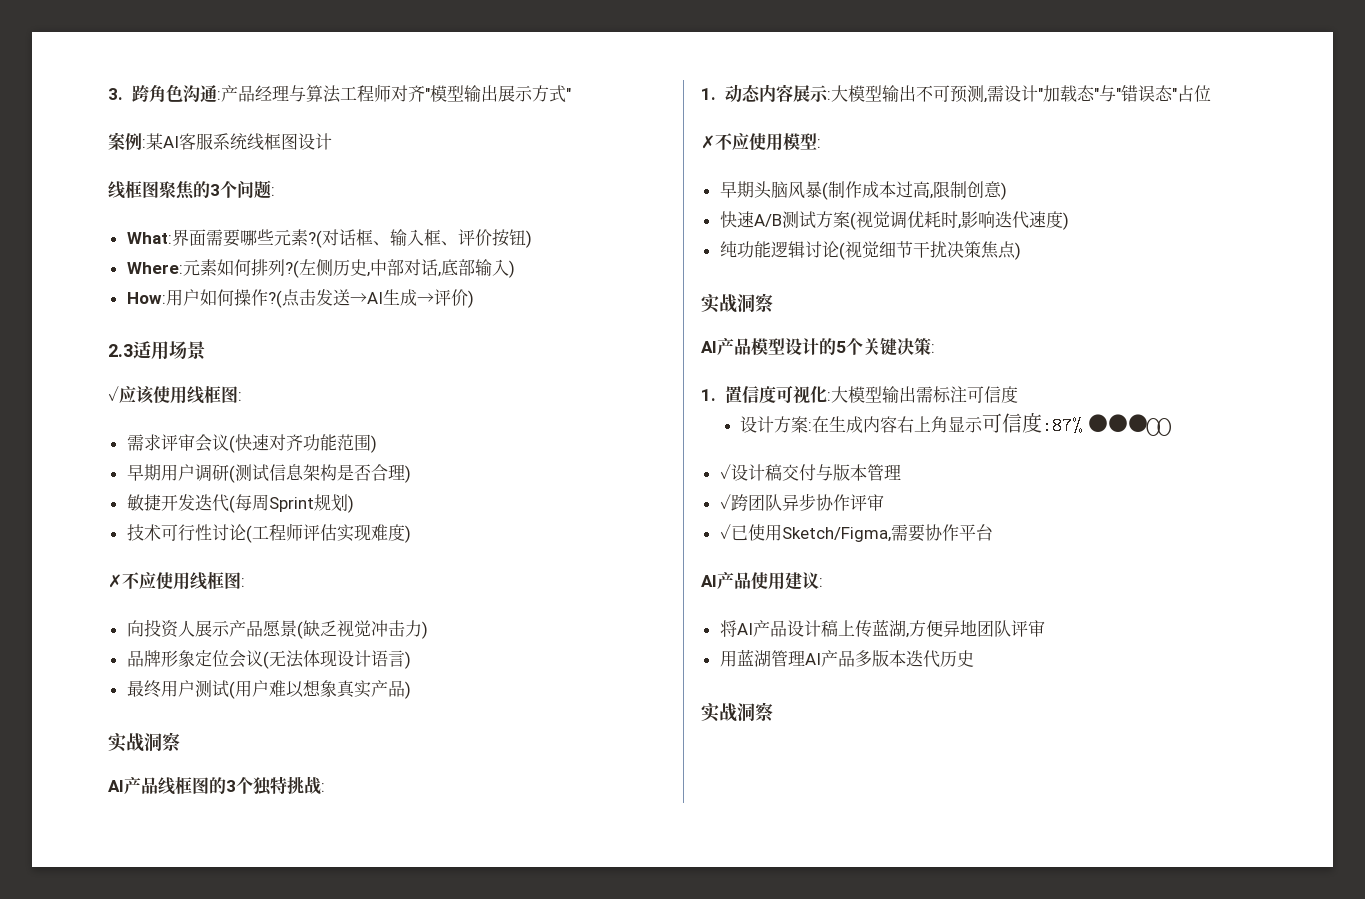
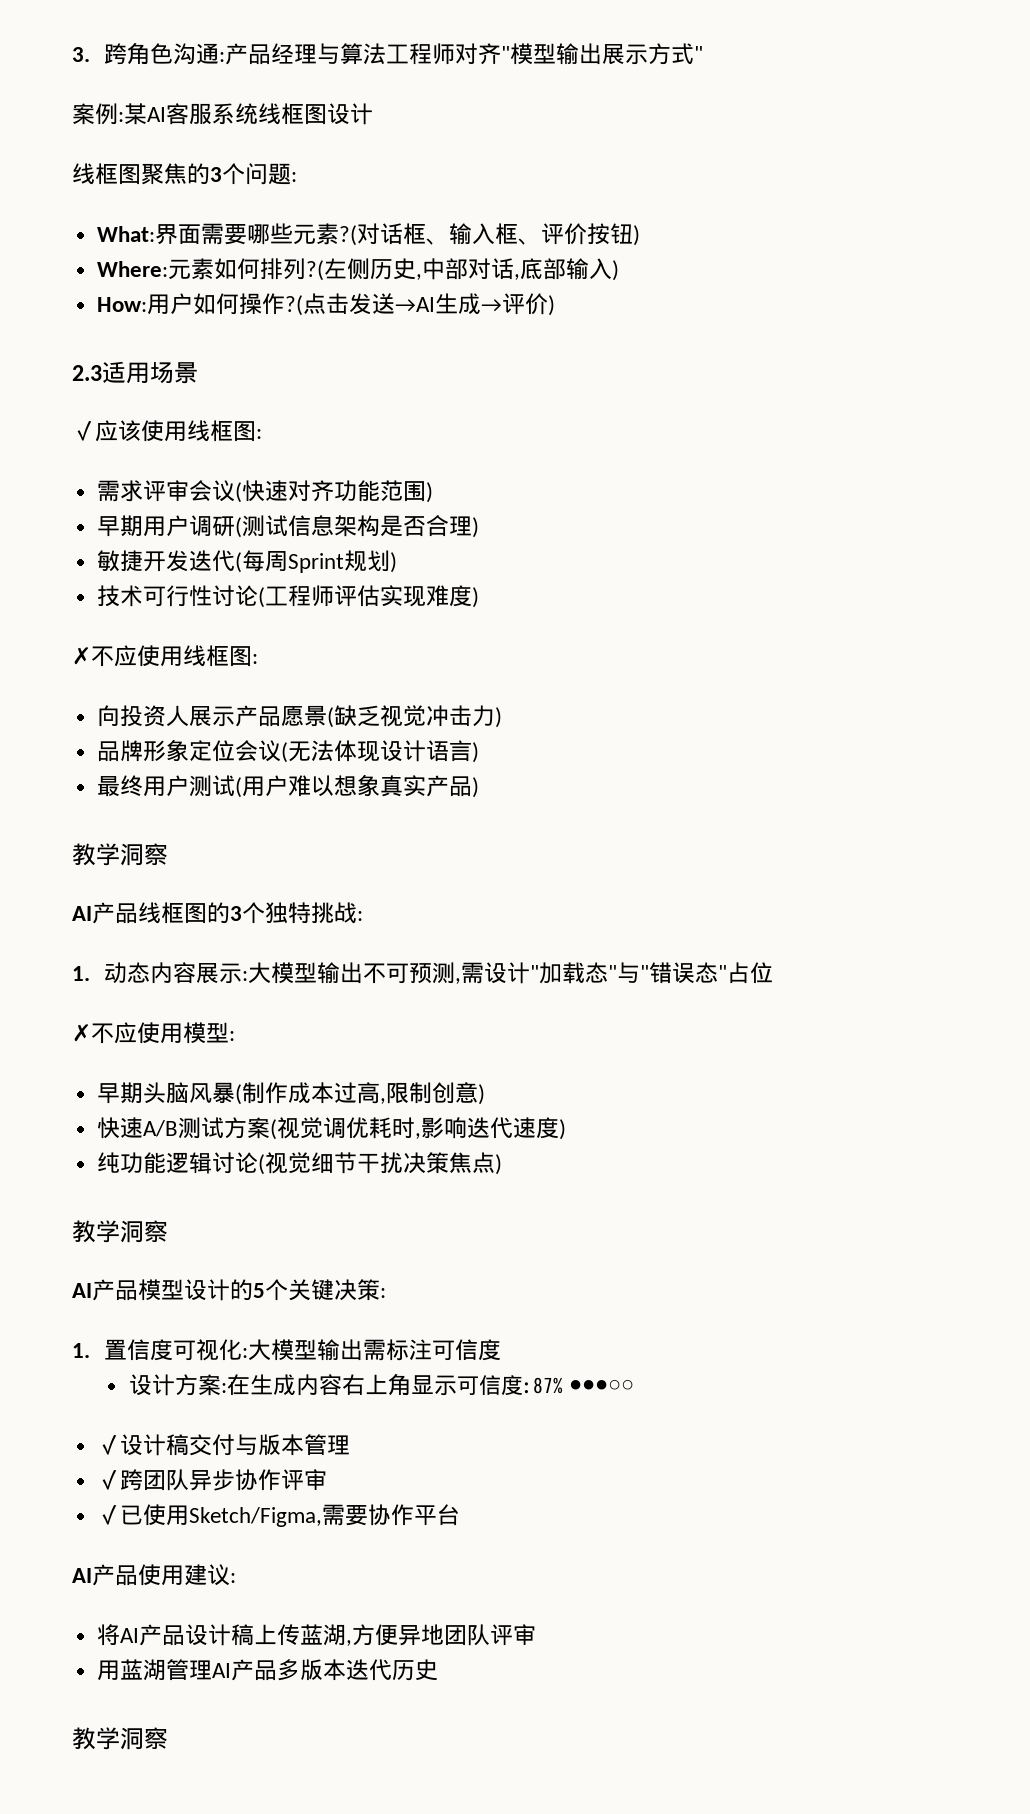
  最终用户测试(用户难以想象真实产品)
- 实战洞察
+ 教学洞察
  纯功能逻辑讨论(视觉细节干扰决策焦点)
- 实战洞察
+ 教学洞察
  用蓝湖管理AI产品多版本迭代历史
- 实战洞察
+ 教学洞察

